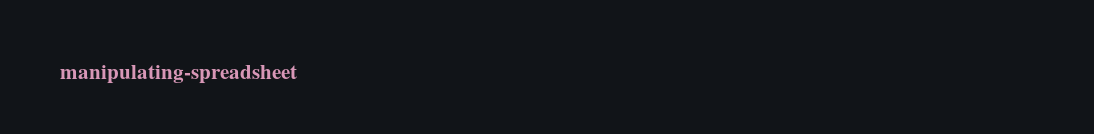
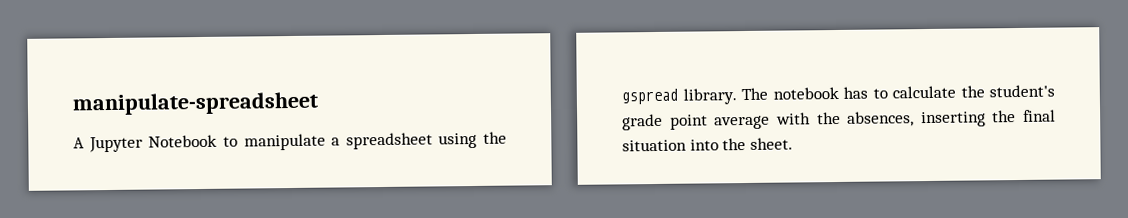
- manipulating-spreadsheet
+ manipulate-spreadsheet
+ A Jupyter Notebook to manipulate a spreadsheet using the gspread library. The notebook has to calculate the student's grade point average with the absences, inserting the final situation into the sheet.

